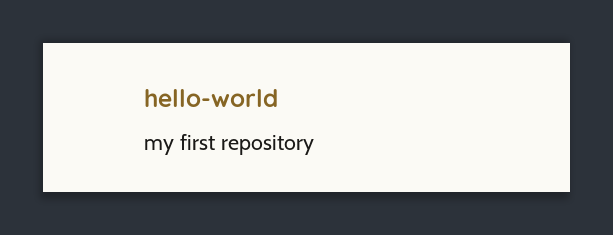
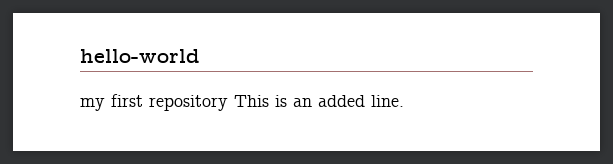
- my first repository
+ my first repository This is an added line.

